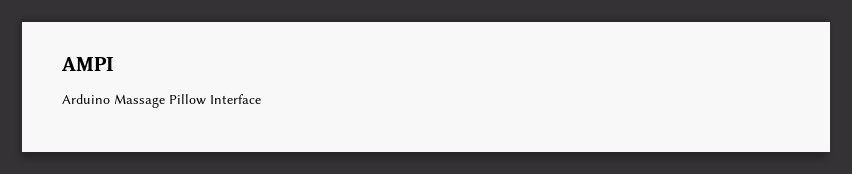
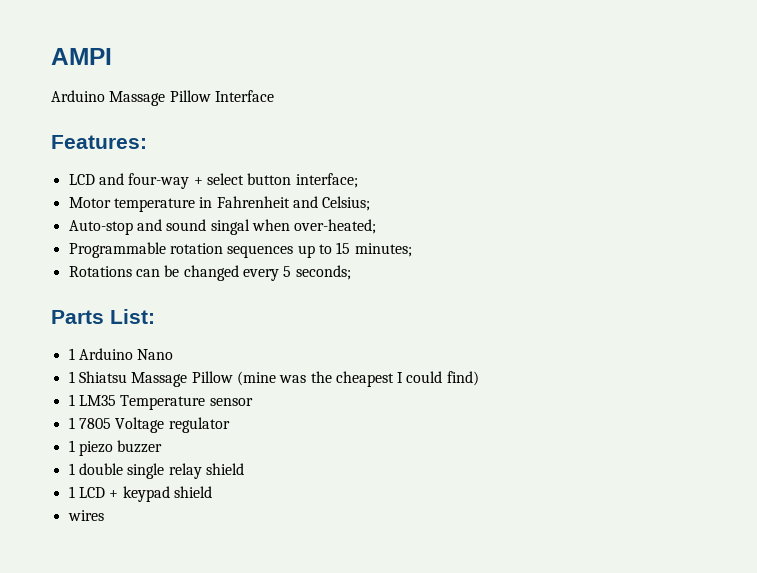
+ Features:
+ LCD and four-way + select button interface;
+ Motor temperature in Fahrenheit and Celsius;
+ Auto-stop and sound singal when over-heated;
+ Programmable rotation sequences up to 15 minutes;
+ Rotations can be changed every 5 seconds;
+ Parts List:
+ 1 Arduino Nano
+ 1 Shiatsu Massage Pillow (mine was the cheapest I could find)
+ 1 LM35 Temperature sensor
+ 1 7805 Voltage regulator
+ 1 piezo buzzer
+ 1 double single relay shield
+ 1 LCD + keypad shield
+ wires

